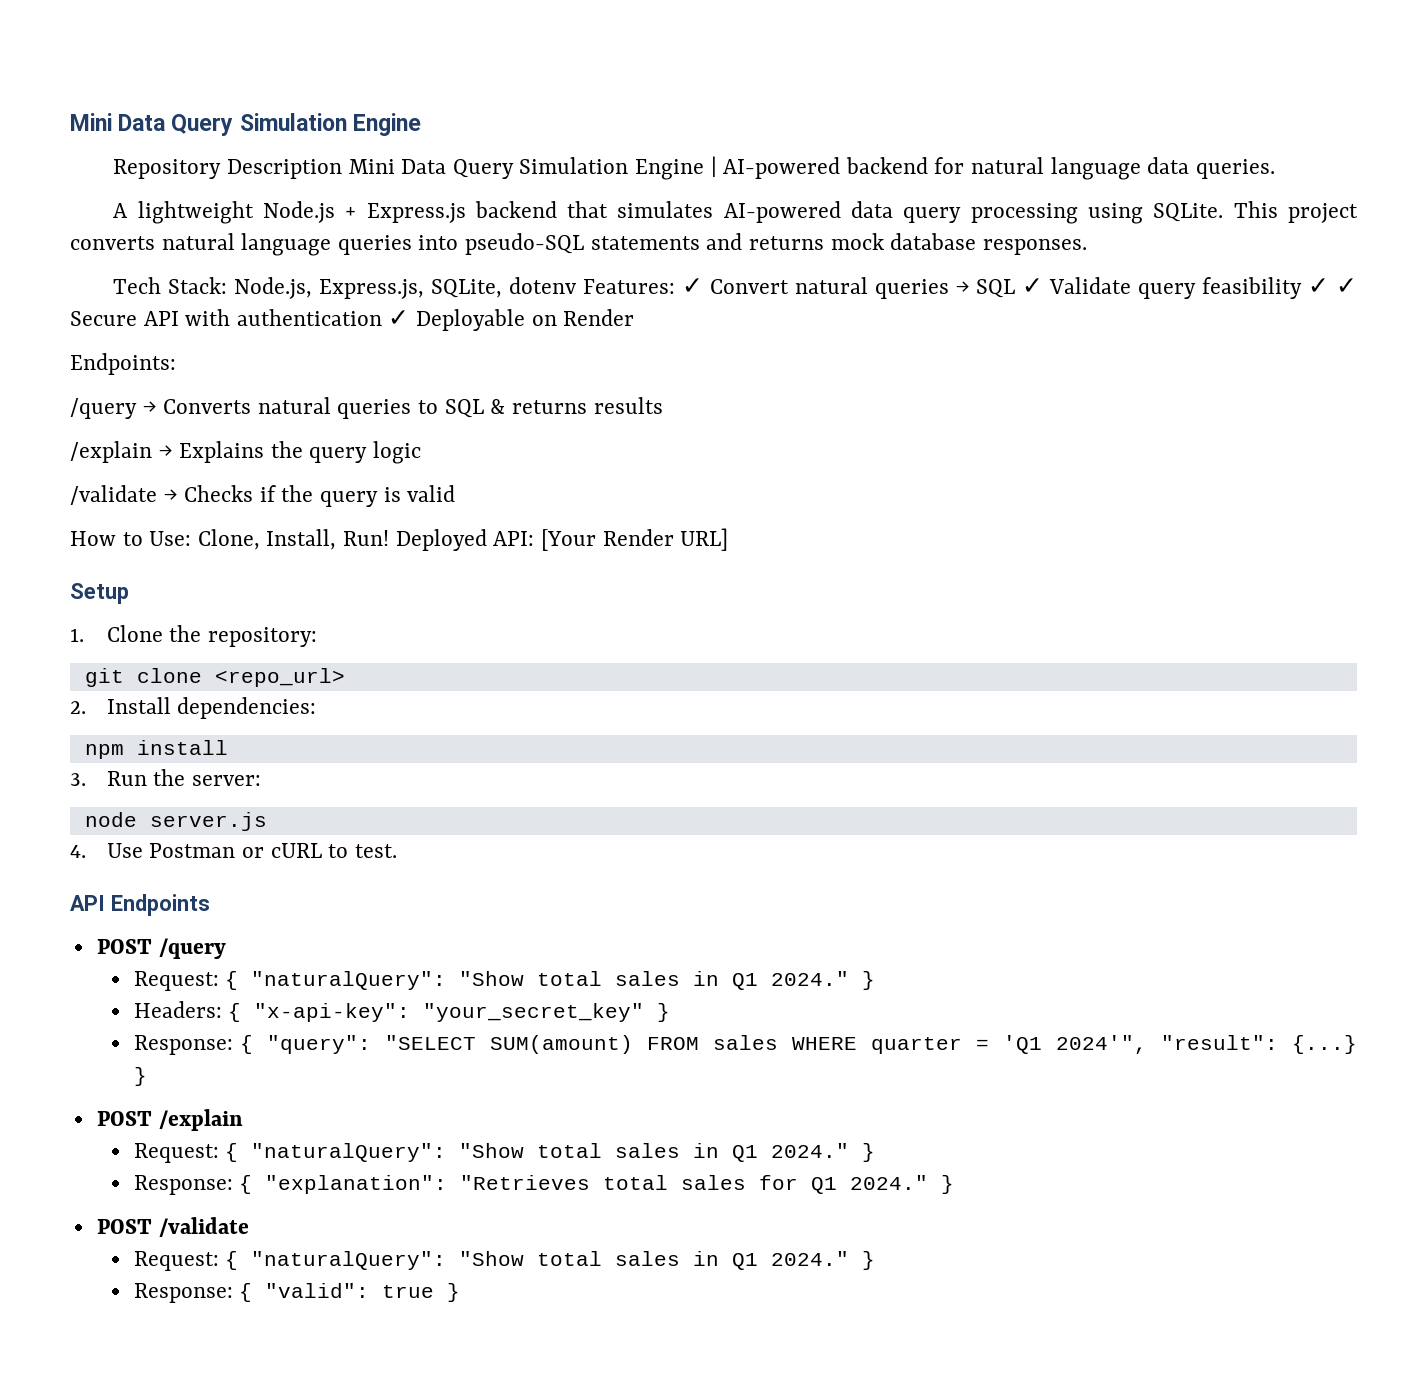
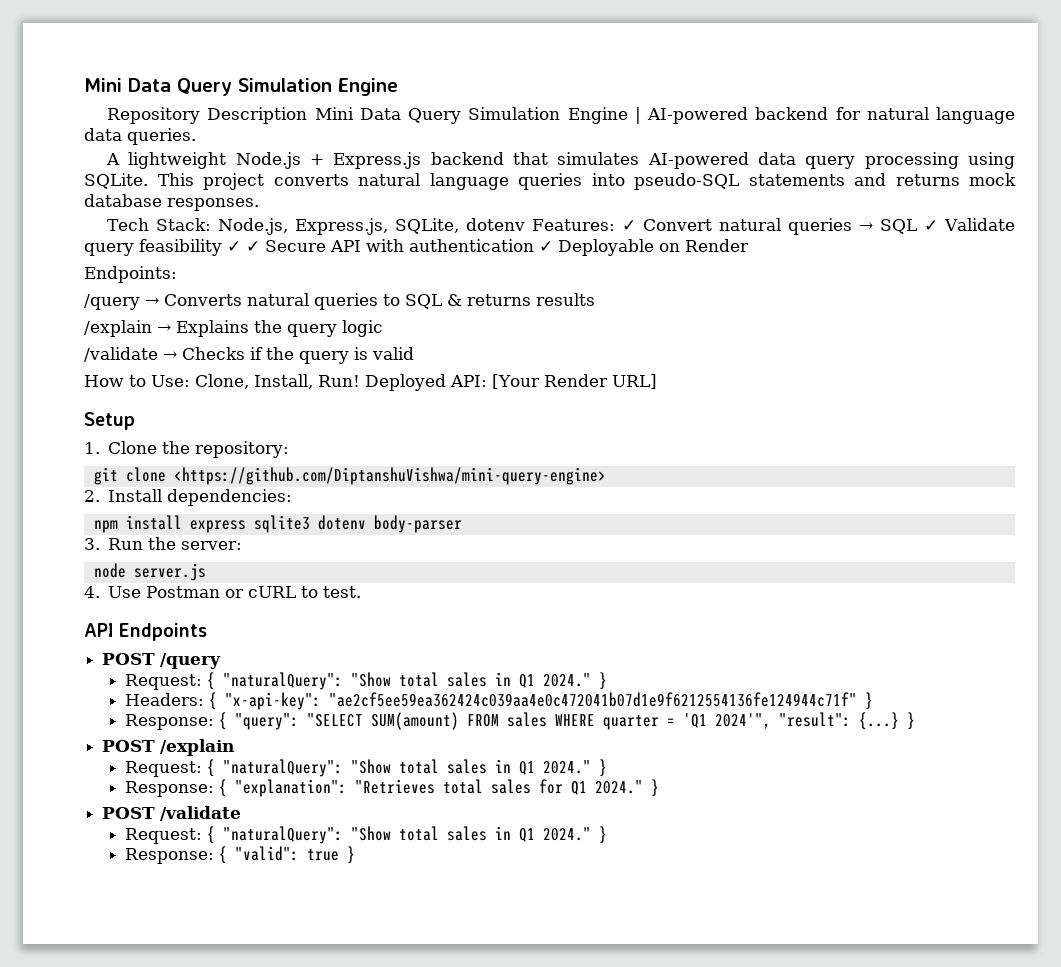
- git clone <repo_url>
+ git clone <https://github.com/DiptanshuVishwa/mini-query-engine>
- npm install
+ npm install express sqlite3 dotenv body-parser
- Headers: { "x-api-key": "your_secret_key" }
+ Headers: { "x-api-key": "ae2cf5ee59ea362424c039aa4e0c472041b07d1e9f6212554136fe124944c71f" }

